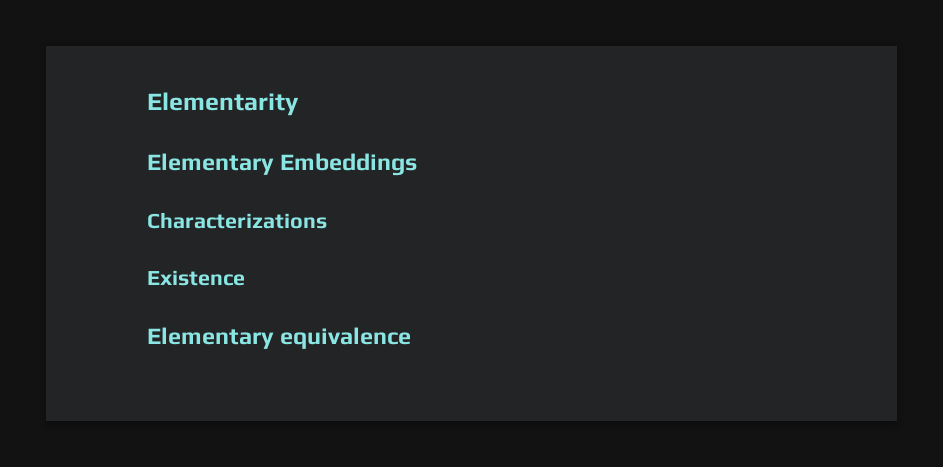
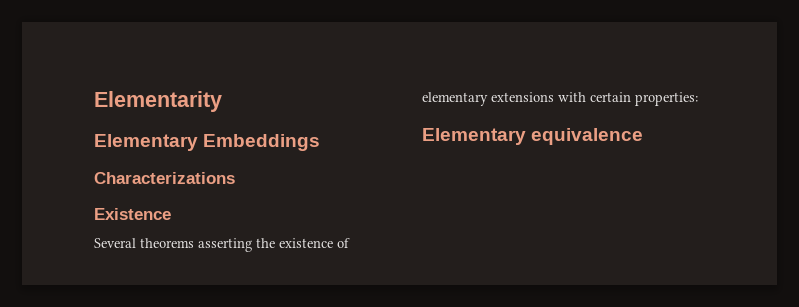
+ Several theorems asserting the existence of elementary extensions with certain properties:

